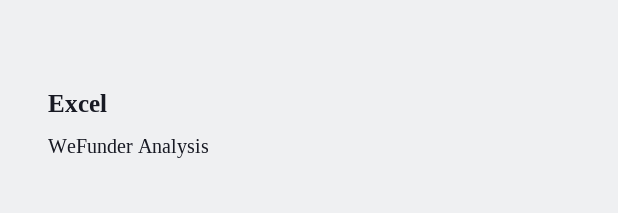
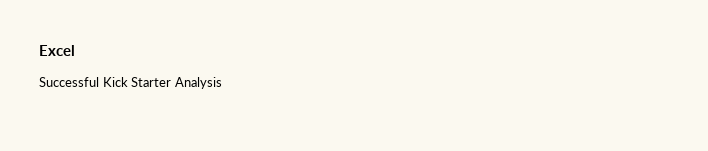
- WeFunder Analysis
+ Successful Kick Starter Analysis

